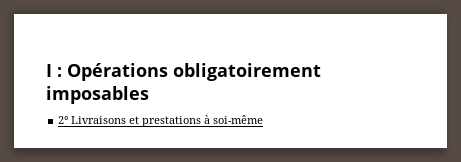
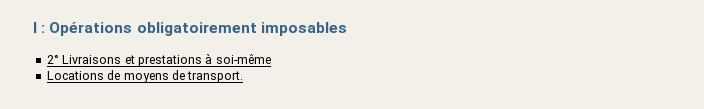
+ Locations de moyens de transport.

